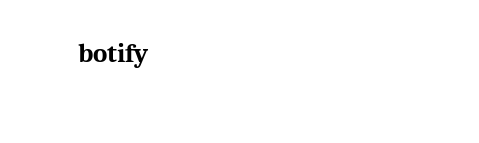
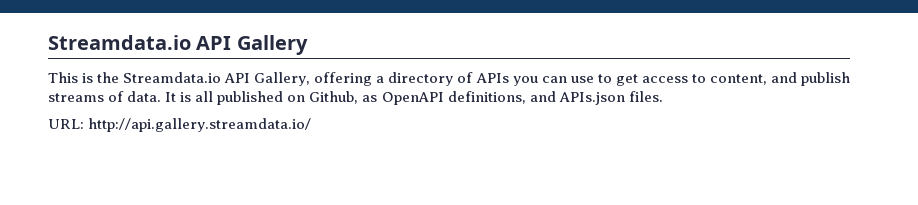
- botify
+ Streamdata.io API Gallery
+ This is the Streamdata.io API Gallery, offering a directory of APIs you can use to get access to content, and publish streams of data. It is all published on Github, as OpenAPI definitions, and APIs.json files.
+ URL: http://api.gallery.streamdata.io/

